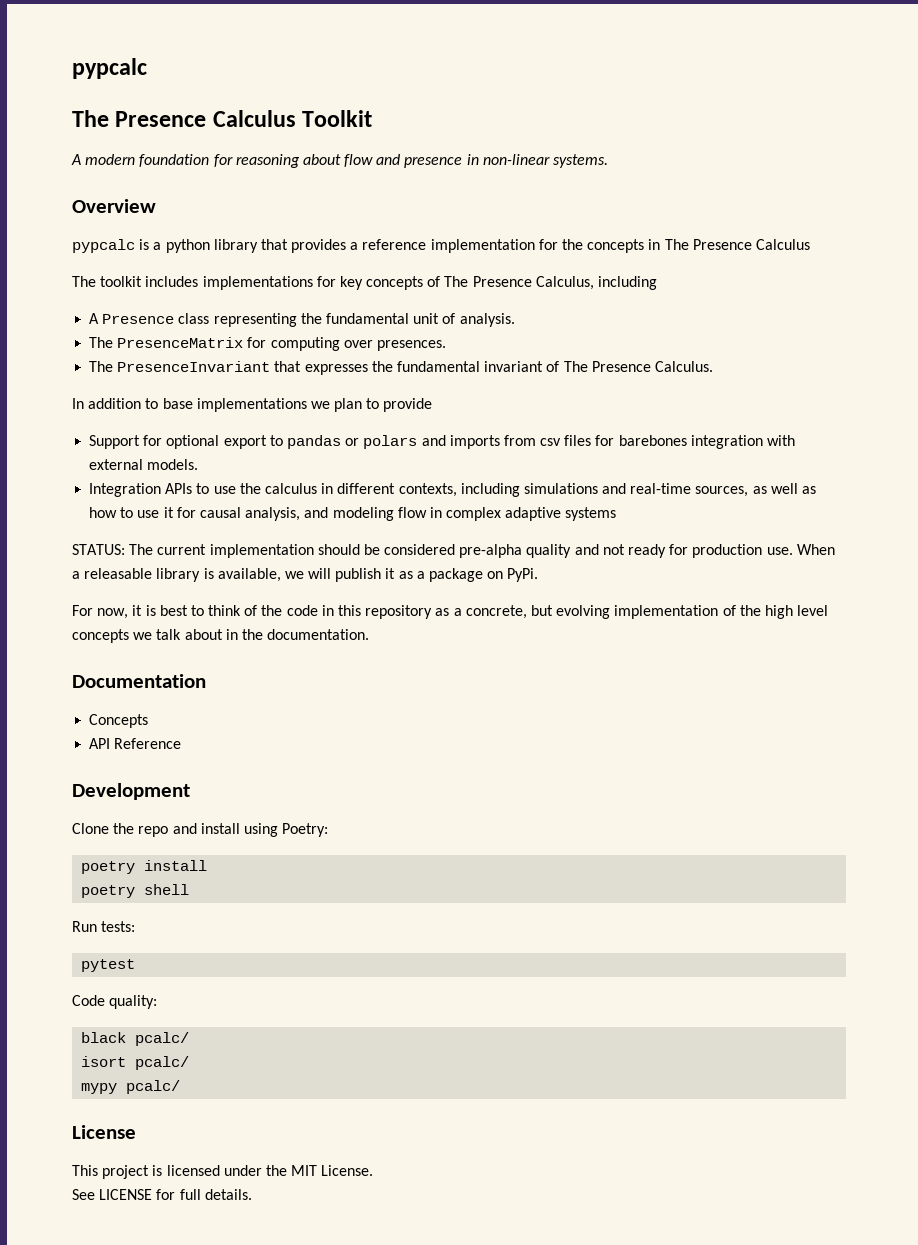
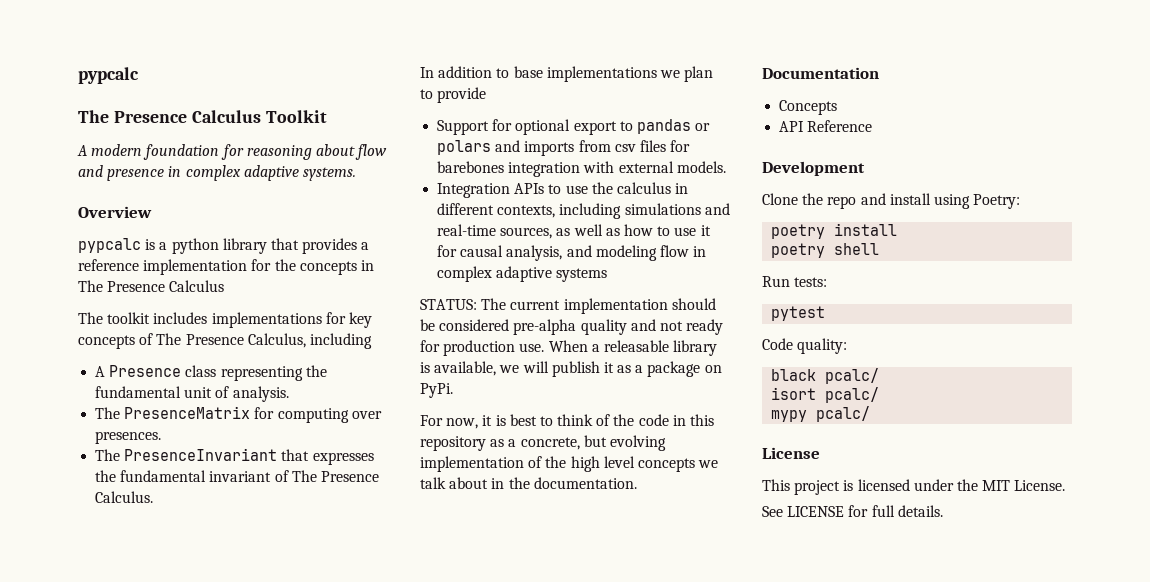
- A modern foundation for reasoning about flow and presence in non-linear systems.
+ A modern foundation for reasoning about flow and presence in complex adaptive systems.

